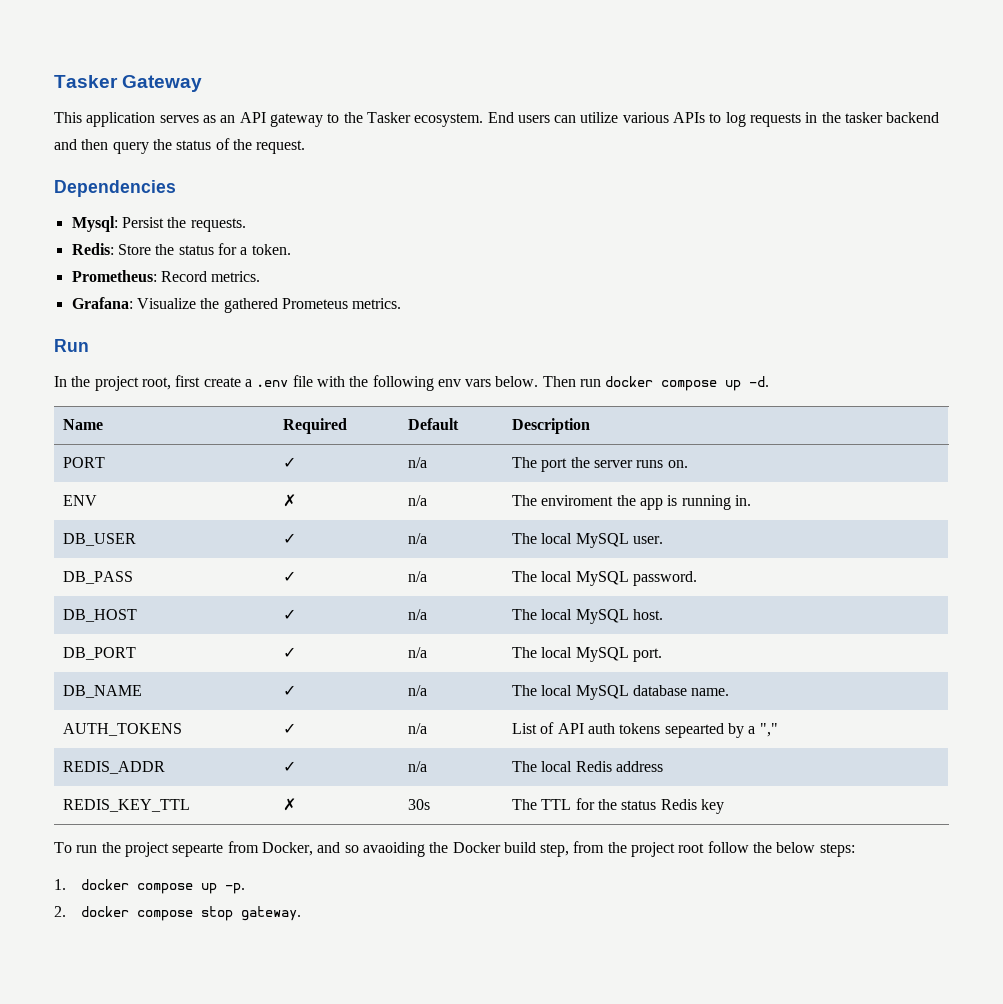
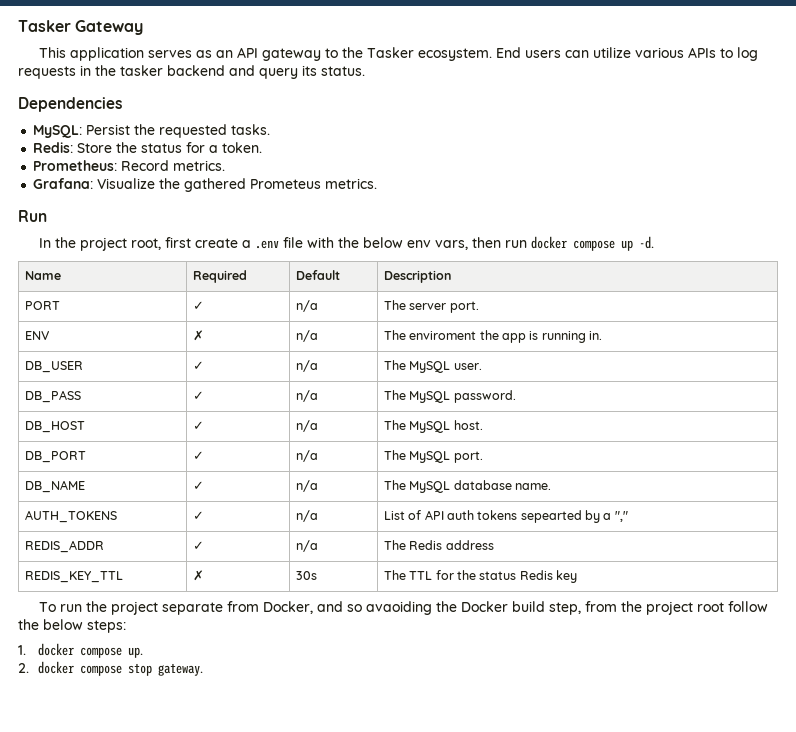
- End users can utilize various APIs to log requests in the tasker backend and then query the status of the request.
+ End users can utilize various APIs to log requests in the tasker backend and query its status.
- Mysql: Persist the requests.
+ MySQL: Persist the requested tasks.
- In the project root, first create a .env file with the following env vars below. Then run docker compose up -d.
+ In the project root, first create a .env file with the below env vars, then run docker compose up -d.
- PORT | ✓ | n/a | The port the server runs on.
+ PORT | ✓ | n/a | The server port.
- DB_USER | ✓ | n/a | The local MySQL user.
+ DB_USER | ✓ | n/a | The MySQL user.
- DB_PASS | ✓ | n/a | The local MySQL password.
+ DB_PASS | ✓ | n/a | The MySQL password.
- DB_HOST | ✓ | n/a | The local MySQL host.
+ DB_HOST | ✓ | n/a | The MySQL host.
- DB_PORT | ✓ | n/a | The local MySQL port.
+ DB_PORT | ✓ | n/a | The MySQL port.
- DB_NAME | ✓ | n/a | The local MySQL database name.
+ DB_NAME | ✓ | n/a | The MySQL database name.
- REDIS_ADDR | ✓ | n/a | The local Redis address
+ REDIS_ADDR | ✓ | n/a | The Redis address
- To run the project sepearte from Docker, and so avaoiding the Docker build step, from the project root follow the below steps:
+ To run the project separate from Docker, and so avaoiding the Docker build step, from the project root follow the below steps:
- 1. docker compose up -p.
+ 1. docker compose up.

